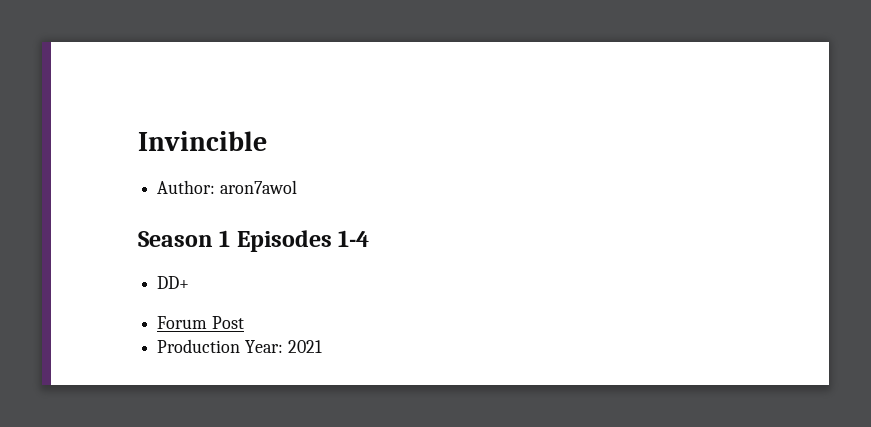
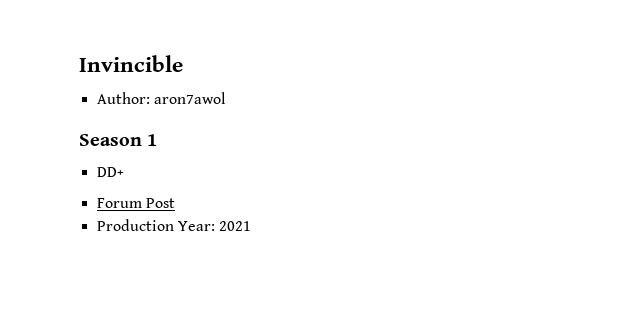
- Season 1 Episodes 1-4
+ Season 1

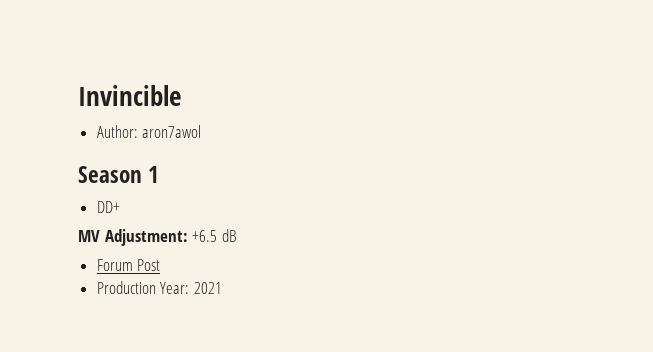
+ MV Adjustment: +6.5 dB

